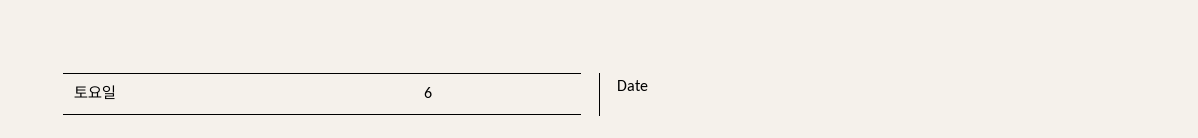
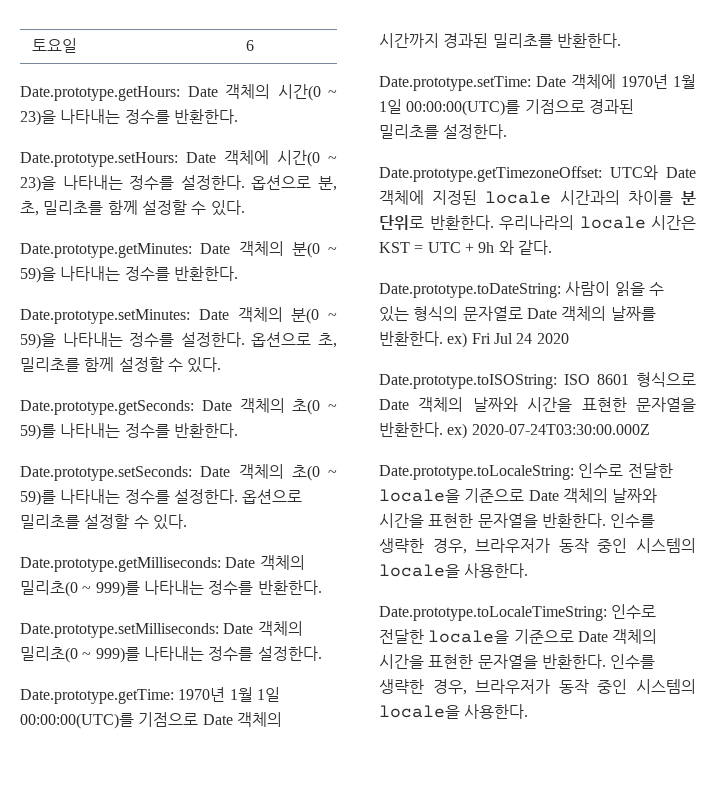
- Date
+ Date.prototype.getHours: Date 객체의 시간(0 ~ 23)을 나타내는 정수를 반환한다.
+ Date.prototype.setHours: Date 객체에 시간(0 ~ 23)을 나타내는 정수를 설정한다. 옵션으로 분, 초, 밀리초를 함께 설정할 수 있다.
+ Date.prototype.getMinutes: Date 객체의 분(0 ~ 59)을 나타내는 정수를 반환한다.
+ Date.prototype.setMinutes: Date 객체의 분(0 ~ 59)을 나타내는 정수를 설정한다. 옵션으로 초, 밀리초를 함께 설정할 수 있다.
+ Date.prototype.getSeconds: Date 객체의 초(0 ~ 59)를 나타내는 정수를 반환한다.
+ Date.prototype.setSeconds: Date 객체의 초(0 ~ 59)를 나타내는 정수를 설정한다. 옵션으로 밀리초를 설정할 수 있다.
+ Date.prototype.getMilliseconds: Date 객체의 밀리초(0 ~ 999)를 나타내는 정수를 반환한다.
+ Date.prototype.setMilliseconds: Date 객체의 밀리초(0 ~ 999)를 나타내는 정수를 설정한다.
+ Date.prototype.getTime: 1970년 1월 1일 00:00:00(UTC)를 기점으로 Date 객체의 시간까지 경과된 밀리초를 반환한다.
+ Date.prototype.setTime: Date 객체에 1970년 1월 1일 00:00:00(UTC)를 기점으로 경과된 밀리초를 설정한다.
+ Date.prototype.getTimezoneOffset: UTC와 Date 객체에 지정된 locale 시간과의 차이를 분 단위로 반환한다. 우리나라의 locale 시간은 KST = UTC + 9h 와 같다.
+ Date.prototype.toDateString: 사람이 읽을 수 있는 형식의 문자열로 Date 객체의 날짜를 반환한다. ex) Fri Jul 24 2020
+ Date.prototype.toISOString: ISO 8601 형식으로 Date 객체의 날짜와 시간을 표현한 문자열을 반환한다. ex) 2020-07-24T03:30:00.000Z
+ Date.prototype.toLocaleString: 인수로 전달한 locale을 기준으로 Date 객체의 날짜와 시간을 표현한 문자열을 반환한다. 인수를 생략한 경우, 브라우저가 동작 중인 시스템의 locale을 사용한다.
+ Date.prototype.toLocaleTimeString: 인수로 전달한 locale을 기준으로 Date 객체의 시간을 표현한 문자열을 반환한다. 인수를 생략한 경우, 브라우저가 동작 중인 시스템의 locale을 사용한다.

